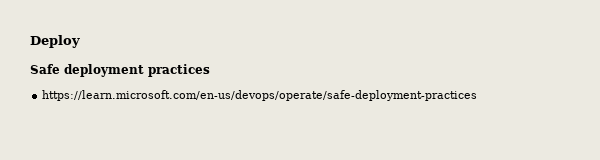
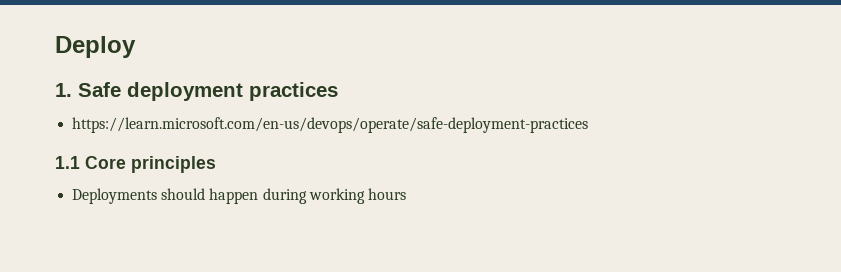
- Safe deployment practices
+ 1. Safe deployment practices
+ 1.1 Core principles
+ Deployments should happen during working hours

